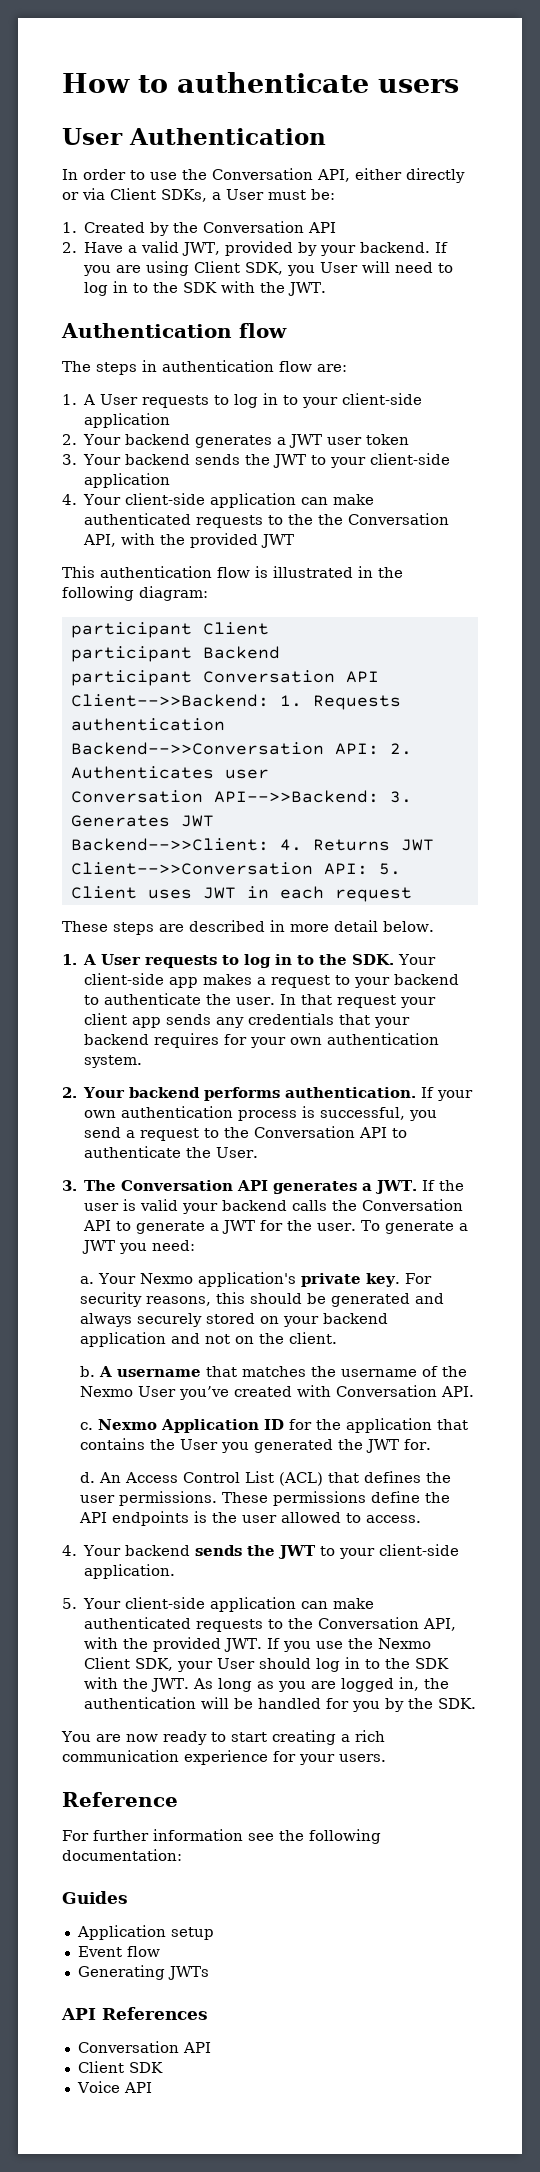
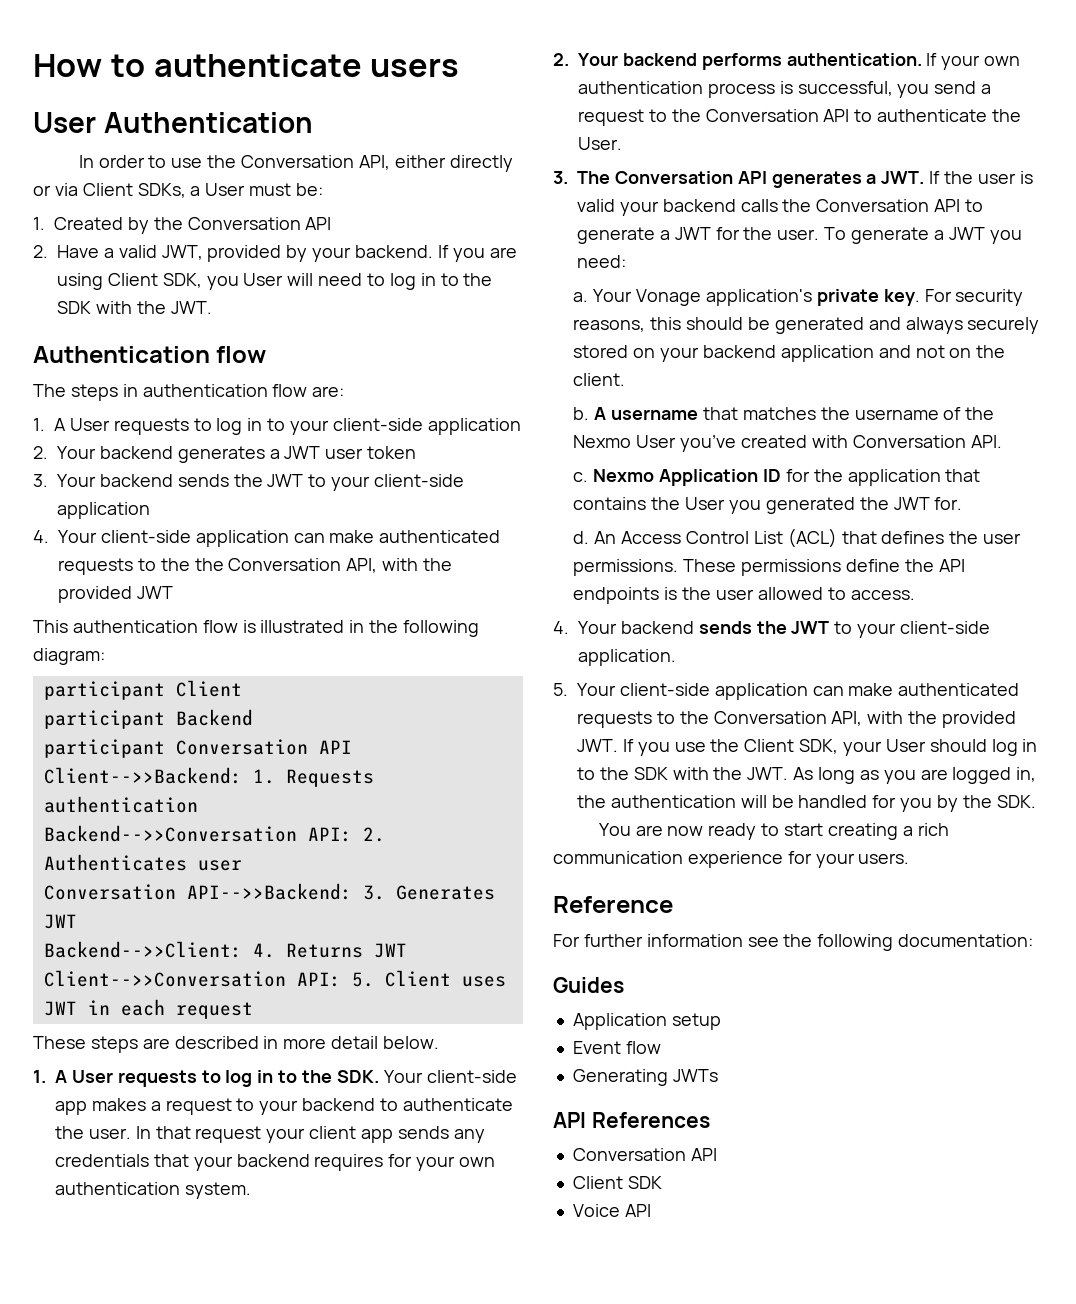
- Your Nexmo application's private key.
+ Your Vonage application's private key.
- 5. Your client-side application can make authenticated requests to the Conversation API, with the provided JWT. If you use the Nexmo Client SDK, your User should log in to the SDK with the JWT. As long as you are logged in, the authentication will be handled for you by the SDK.
+ 5. Your client-side application can make authenticated requests to the Conversation API, with the provided JWT. If you use the Client SDK, your User should log in to the SDK with the JWT. As long as you are logged in, the authentication will be handled for you by the SDK.

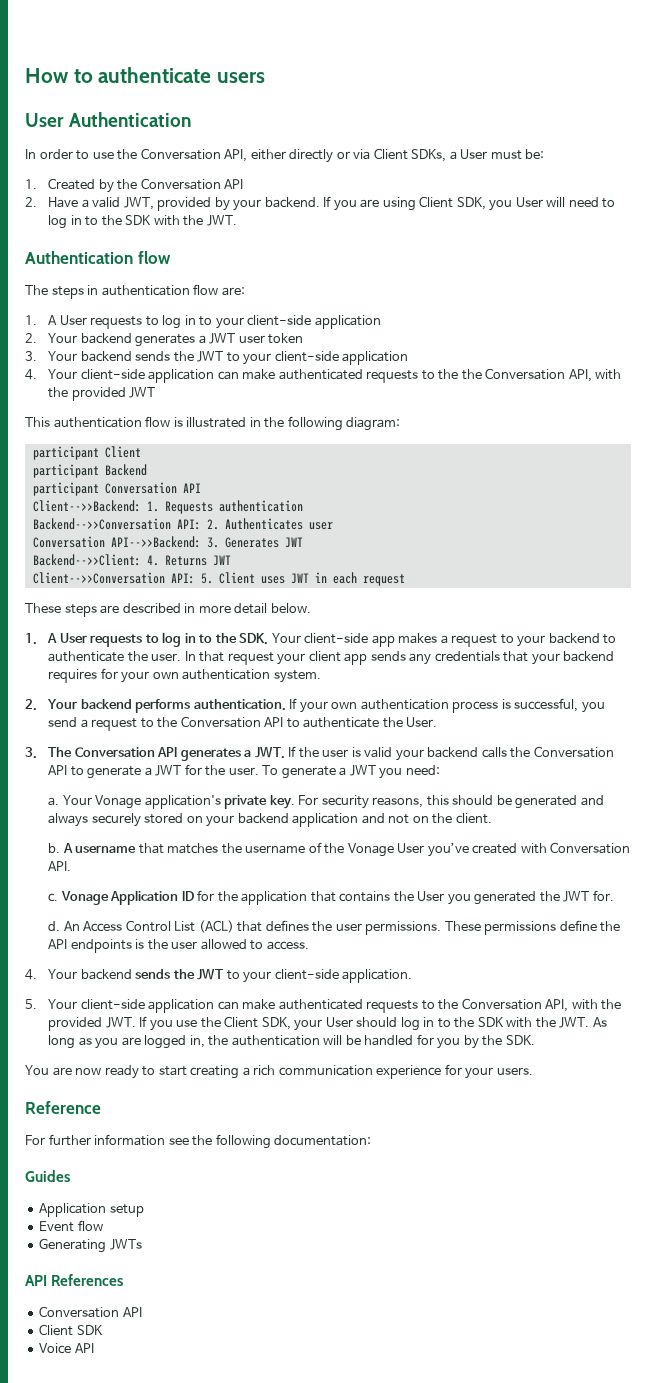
- A username that matches the username of the Nexmo User you’ve created with Conversation API.
+ A username that matches the username of the Vonage User you’ve created with Conversation API.
- Nexmo Application ID for the application that contains the User you generated the JWT for.
+ Vonage Application ID for the application that contains the User you generated the JWT for.

